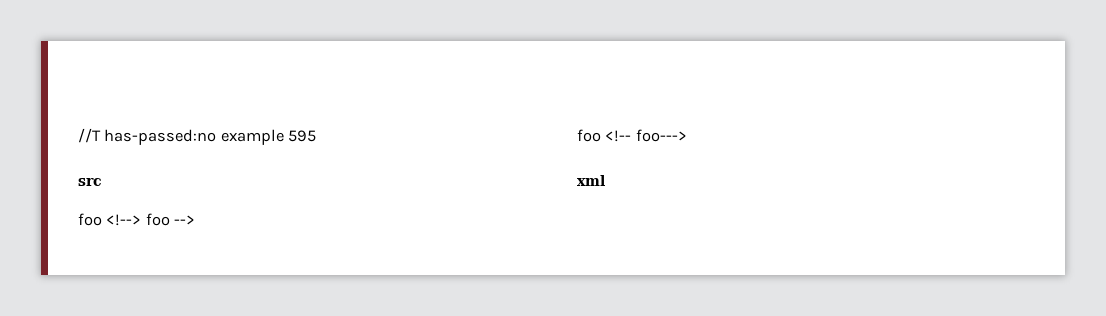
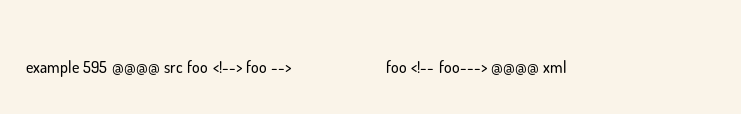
- //T has-passed:no example 595
- src
- foo <!--> foo -->
+ example 595 @@@@ src foo <!--> foo -->
- foo <!-- foo--->
- xml
+ foo <!-- foo---> @@@@ xml

